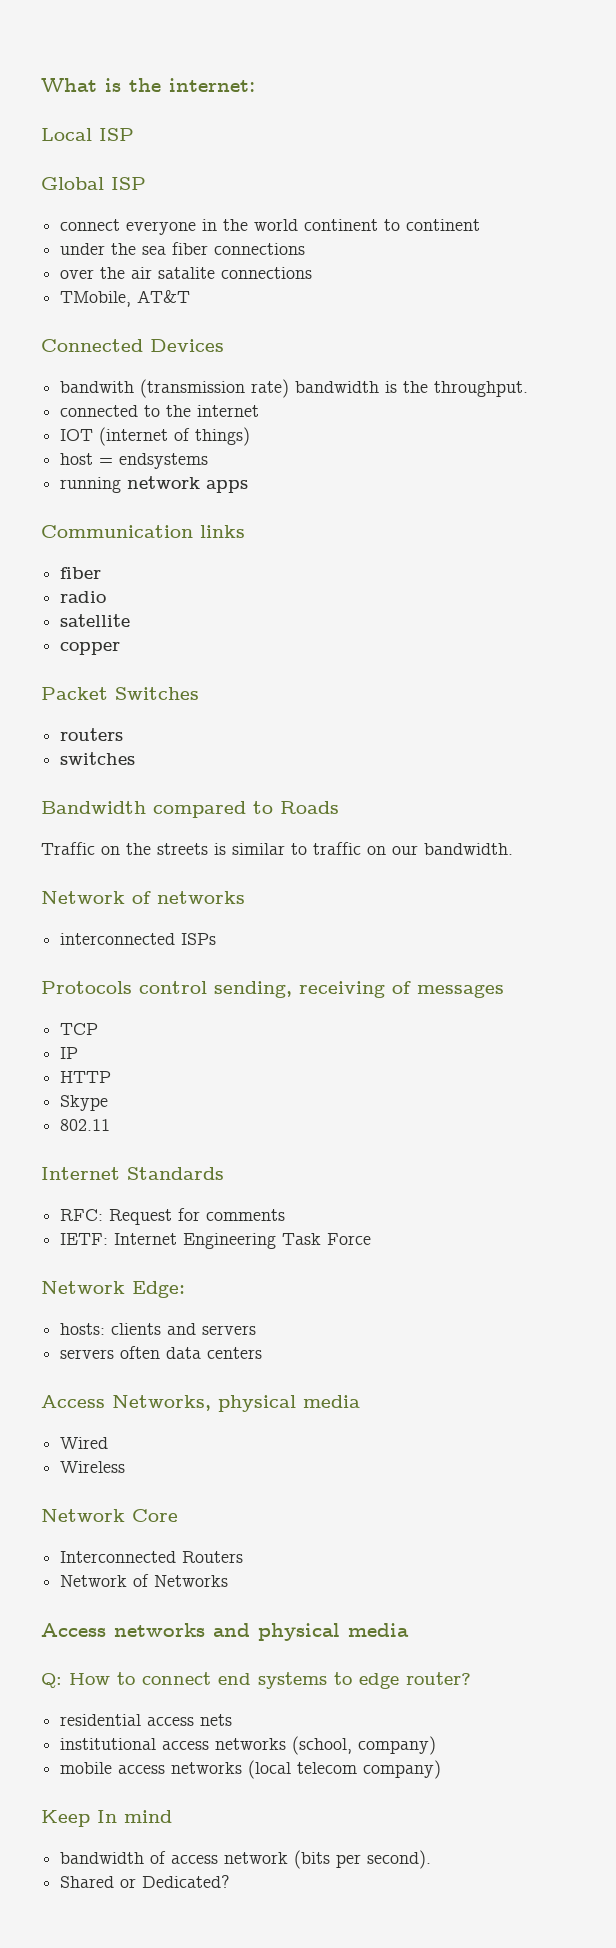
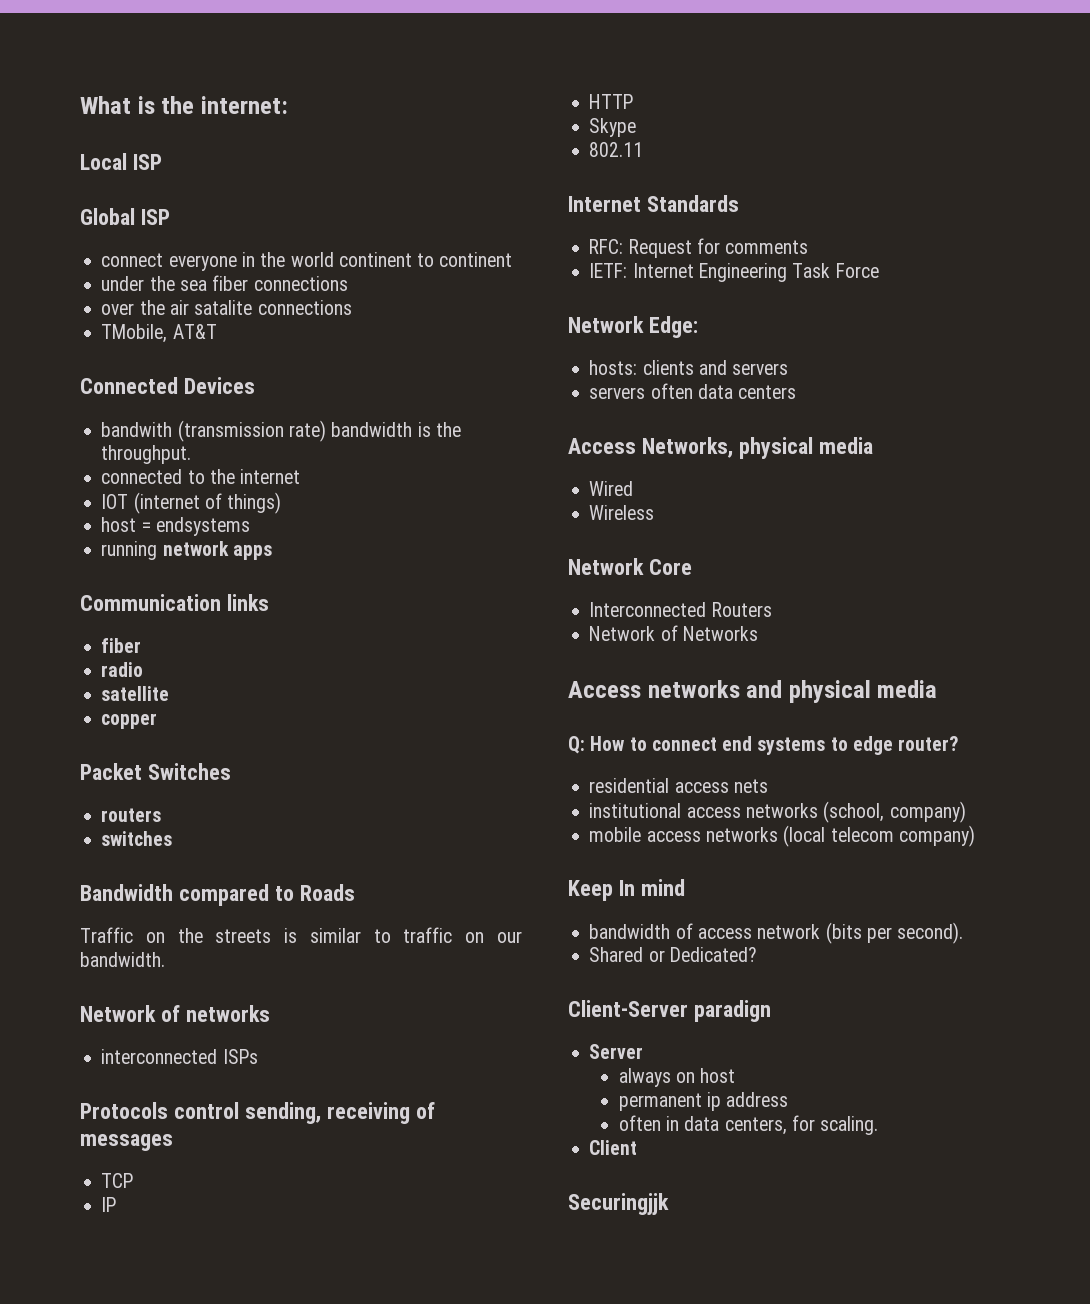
+ Client-Server paradign
+ Server
+ always on host
+ permanent ip address
+ often in data centers, for scaling.
+ Client
+ Securingjjk

